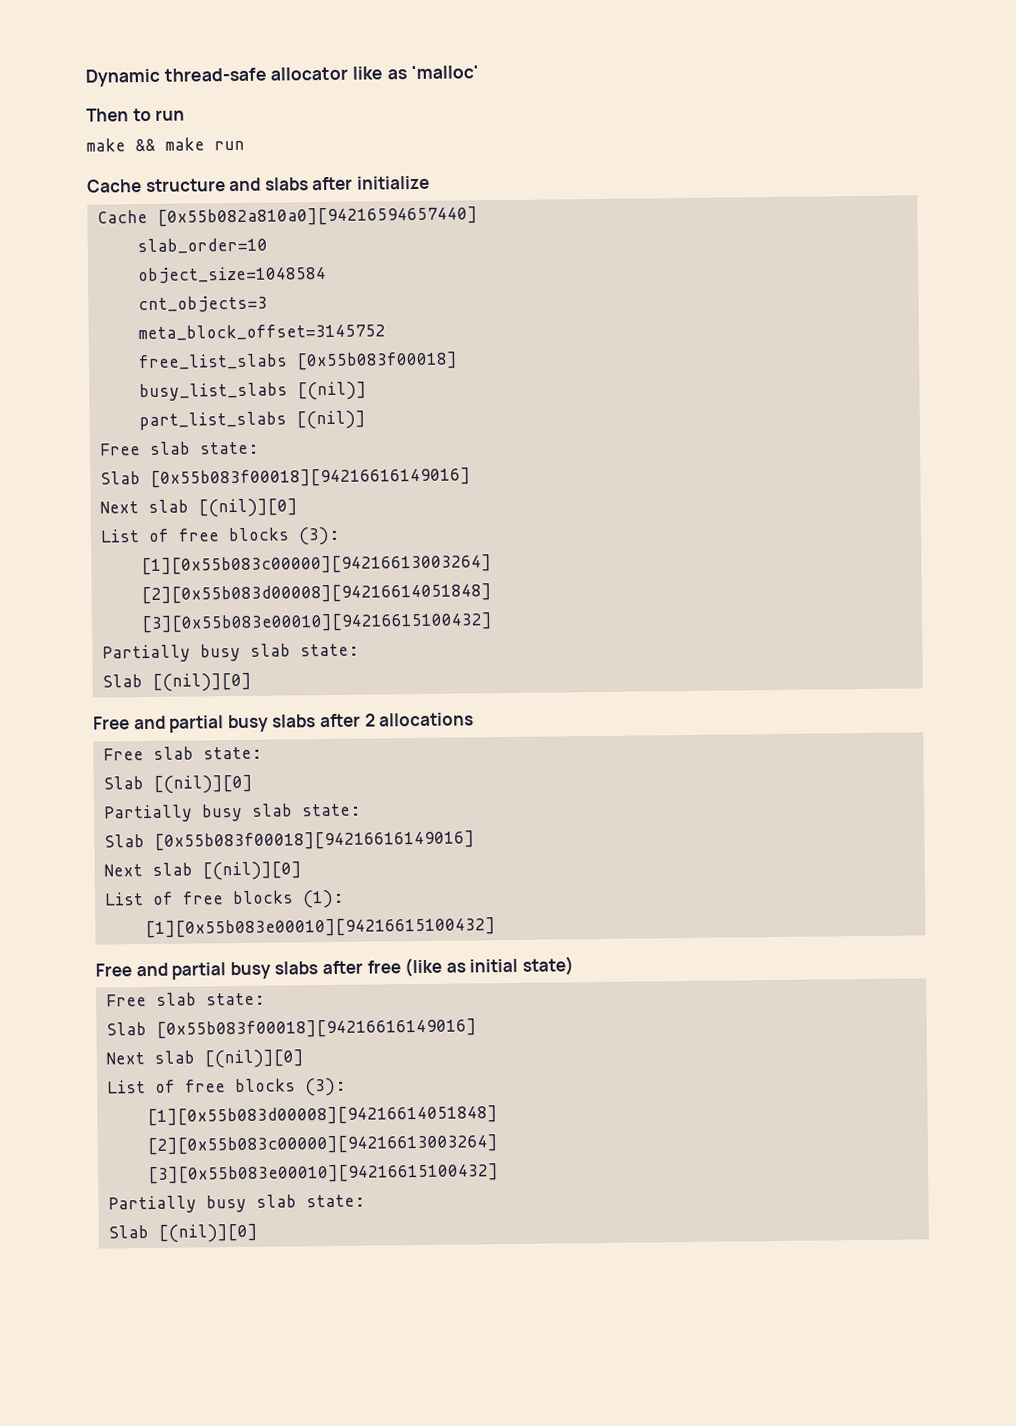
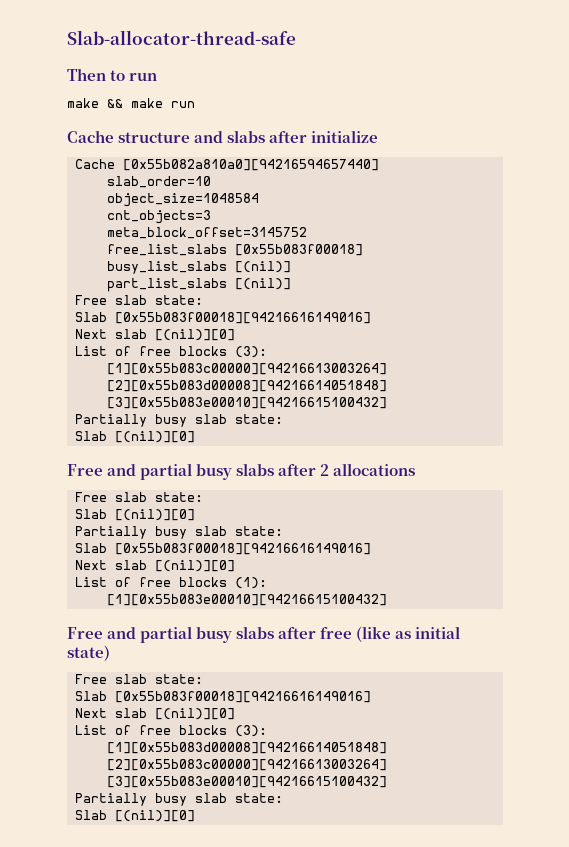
- Dynamic thread-safe allocator like as 'malloc'
+ Slab-allocator-thread-safe

